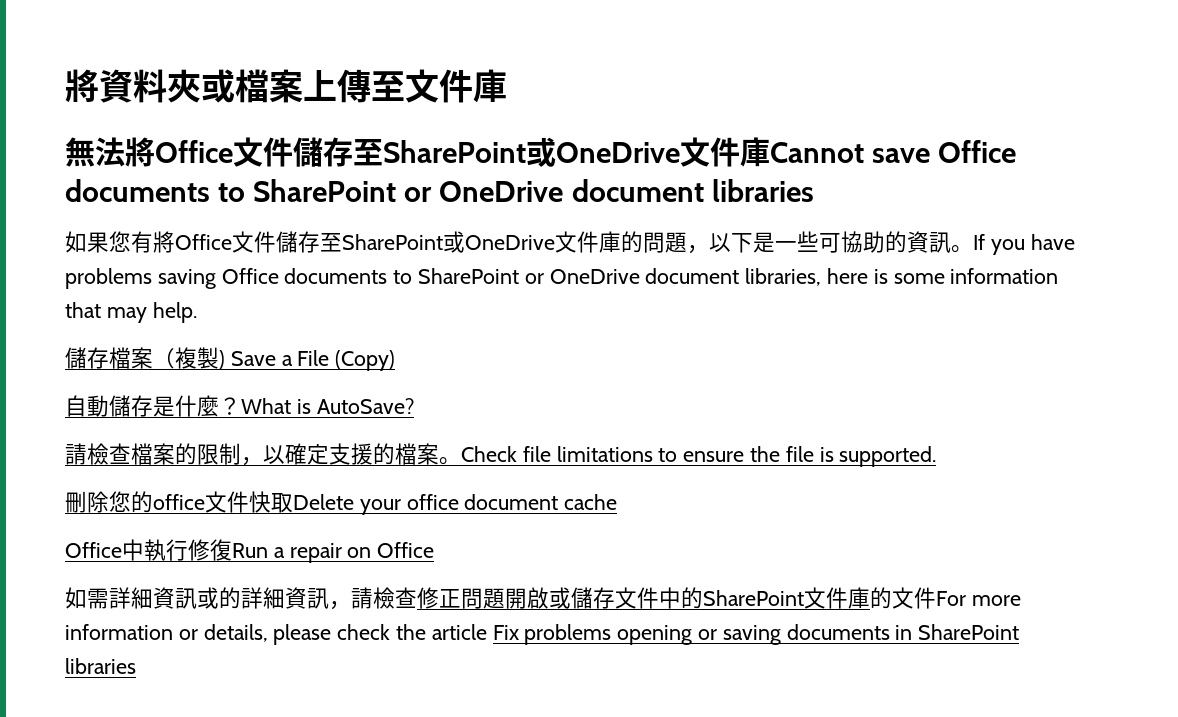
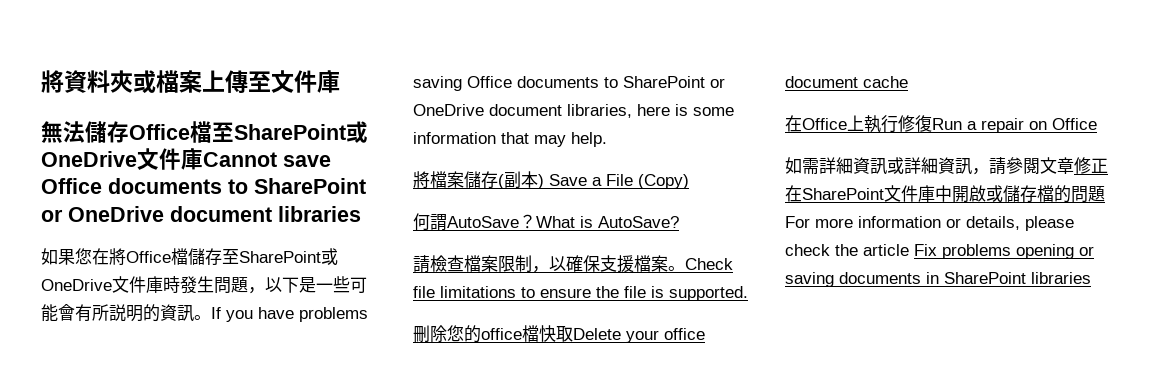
- 無法將Office文件儲存至SharePoint或OneDrive文件庫Cannot save Office documents to SharePoint or OneDrive document libraries
+ 無法儲存Office檔至SharePoint或OneDrive文件庫Cannot save Office documents to SharePoint or OneDrive document libraries
- 如果您有將Office文件儲存至SharePoint或OneDrive文件庫的問題，以下是一些可協助的資訊。
+ 如果您在將Office檔儲存至SharePoint或OneDrive文件庫時發生問題，以下是一些可能會有所説明的資訊。
- 儲存檔案（複製) Save a File (Copy)
+ 將檔案儲存(副本) Save a File (Copy)
- 自動儲存是什麼？
+ 何謂AutoSave？
- 請檢查檔案的限制，以確定支援的檔案。
+ 請檢查檔案限制，以確保支援檔案。
- 刪除您的office文件快取Delete your office document cache
+ 刪除您的office檔快取Delete your office document cache
- Office中執行修復Run a repair on Office
+ 在Office上執行修復Run a repair on Office
- 如需詳細資訊或的詳細資訊，請檢查修正問題開啟或儲存文件中的SharePoint文件庫的文件For more information or details, please check the article Fix problems opening or saving documents in SharePoint libraries
+ 如需詳細資訊或詳細資訊，請參閱文章修正在SharePoint文件庫中開啟或儲存檔的問題For more information or details, please check the article Fix problems opening or saving documents in SharePoint libraries

